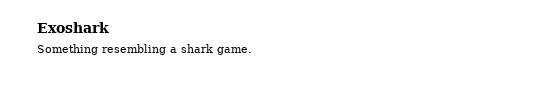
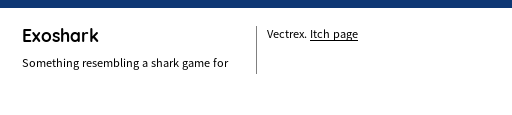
- Something resembling a shark game.
+ Something resembling a shark game for Vectrex. Itch page

